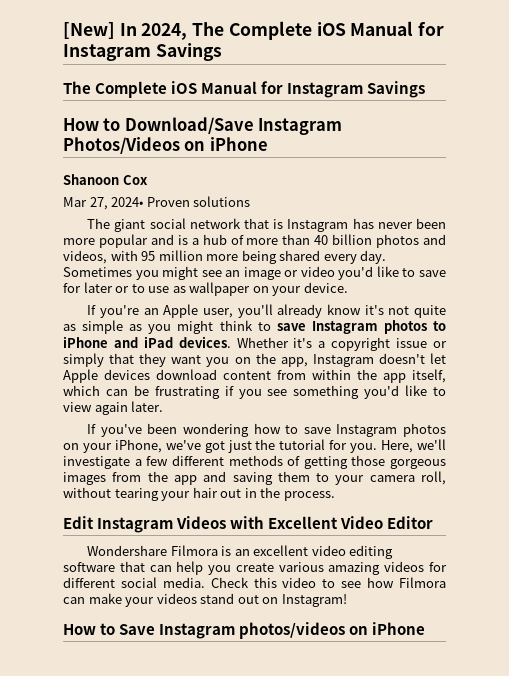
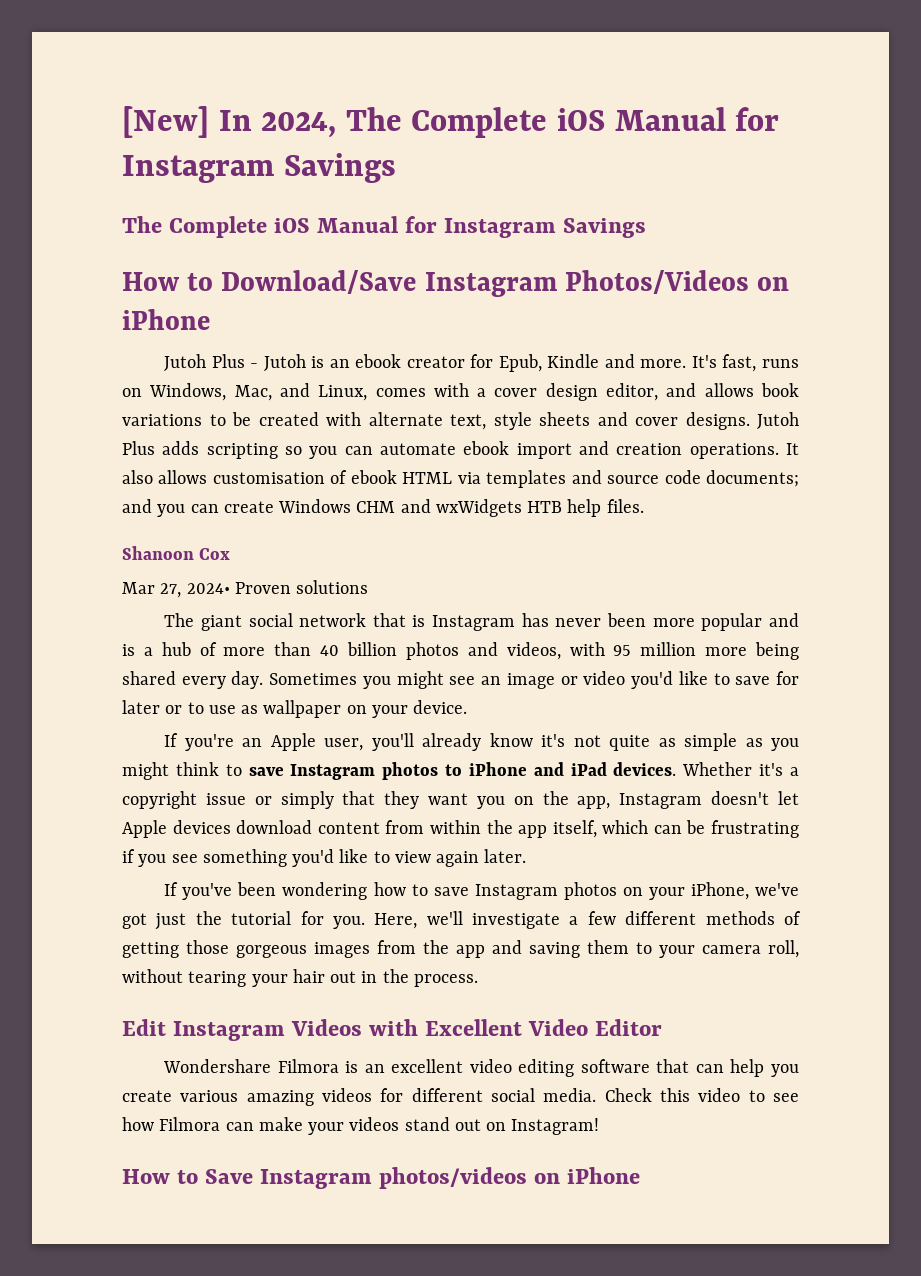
+ Jutoh Plus - Jutoh is an ebook creator for Epub, Kindle and more. It's fast, runs on Windows, Mac, and Linux, comes with a cover design editor, and allows book variations to be created with alternate text, style sheets and cover designs. Jutoh Plus adds scripting so you can automate ebook import and creation operations. It also allows customisation of ebook HTML via templates and source code documents; and you can create Windows CHM and wxWidgets HTB help files.

